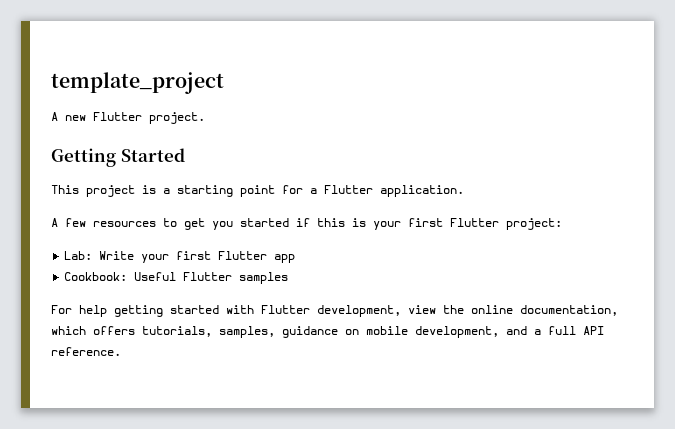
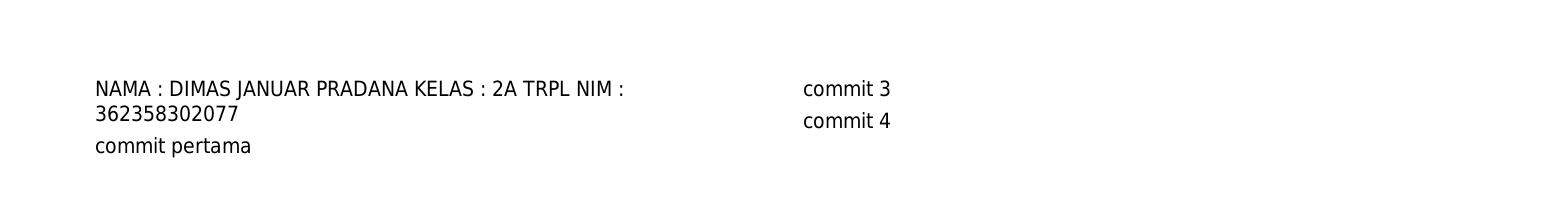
- template_project
- A new Flutter project.
- Getting Started
- This project is a starting point for a Flutter application.
- A few resources to get you started if this is your first Flutter project:
- Lab: Write your first Flutter app
- Cookbook: Useful Flutter samples
- For help getting started with Flutter development, view the online documentation, which offers tutorials, samples, guidance on mobile development, and a full API reference.
+ NAMA : DIMAS JANUAR PRADANA KELAS : 2A TRPL NIM : 362358302077
+ commit pertama
+ commit 3
+ commit 4

